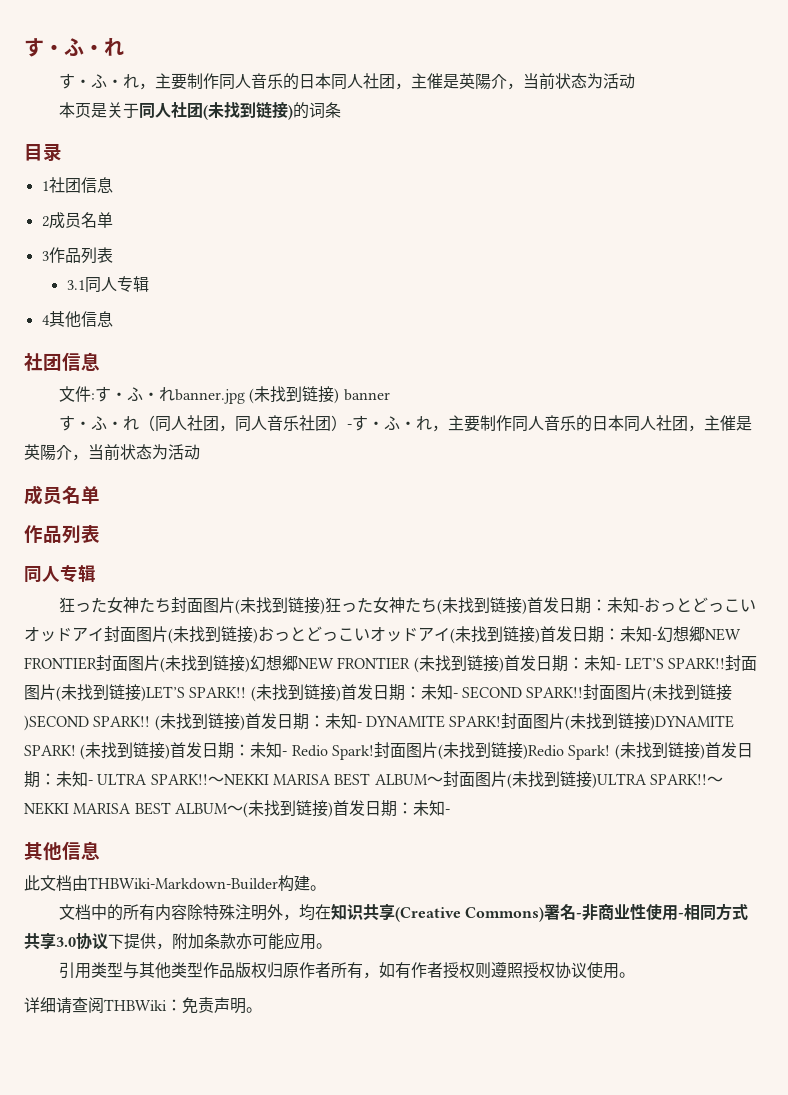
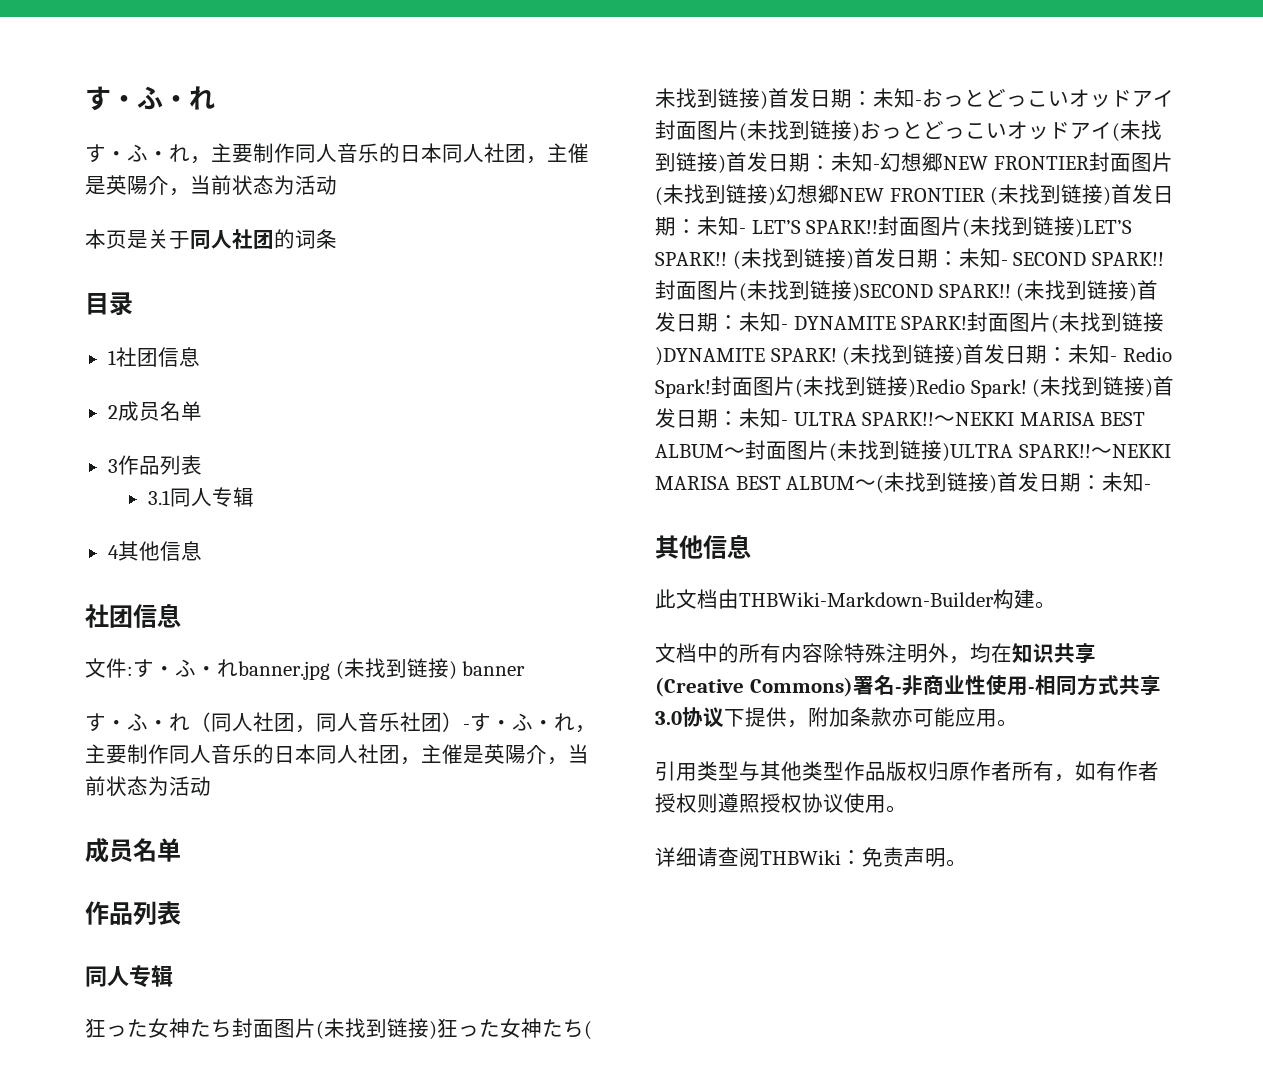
- 本页是关于同人社团(未找到链接)的词条
+ 本页是关于同人社团的词条

